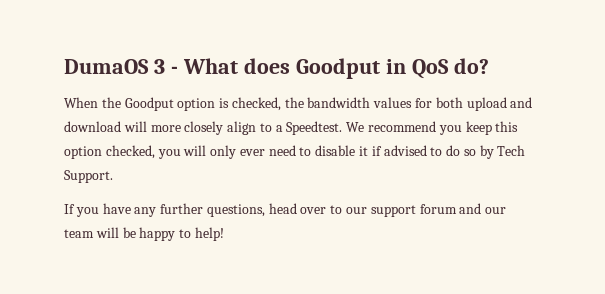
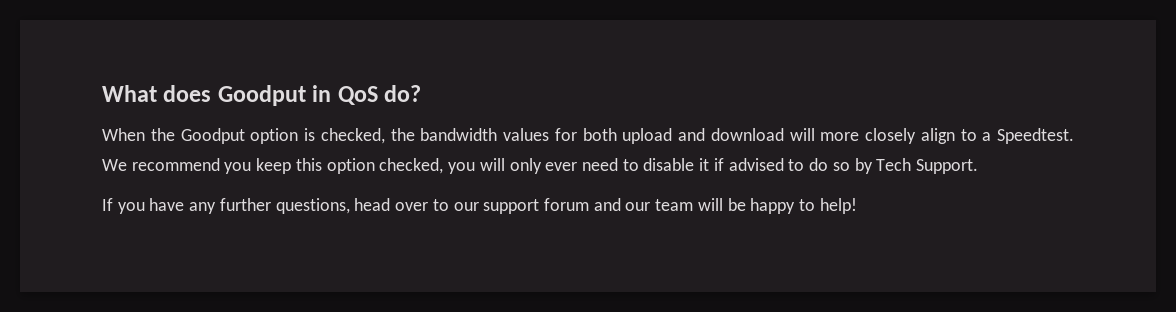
- DumaOS 3 - What does Goodput in QoS do?
+ What does Goodput in QoS do?

